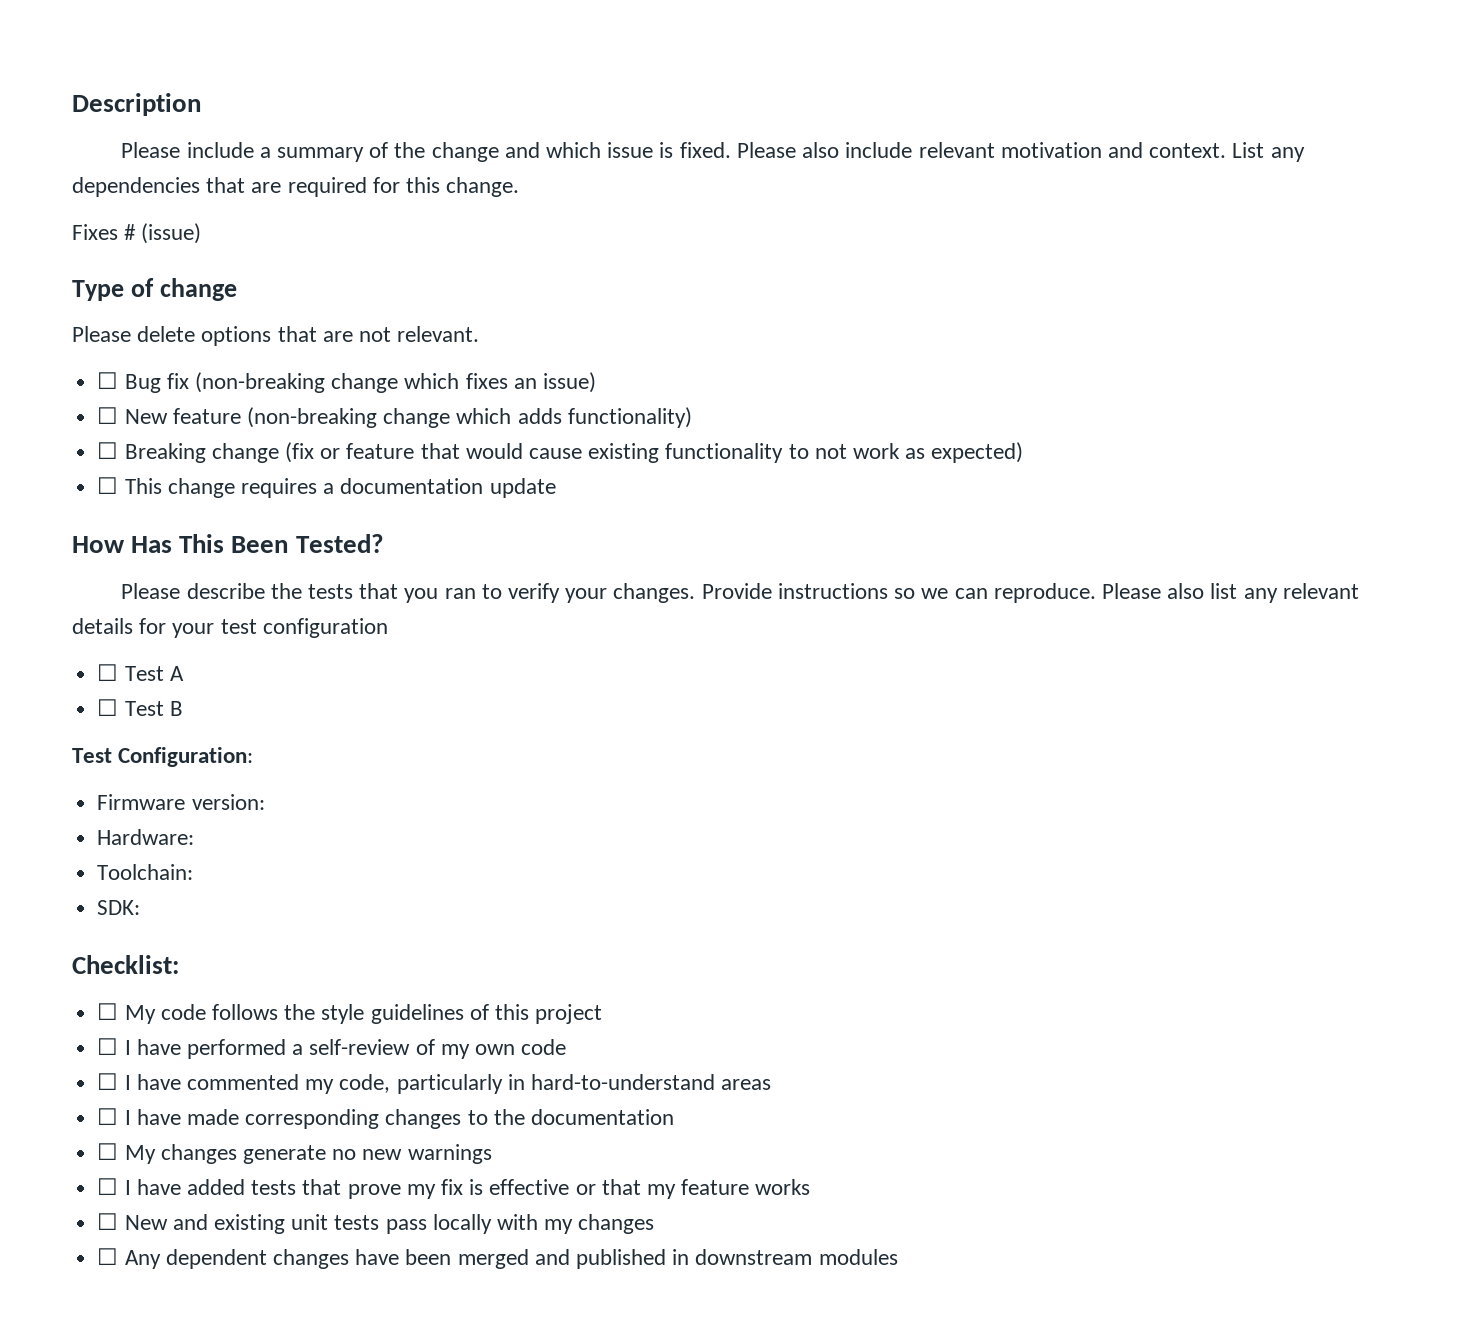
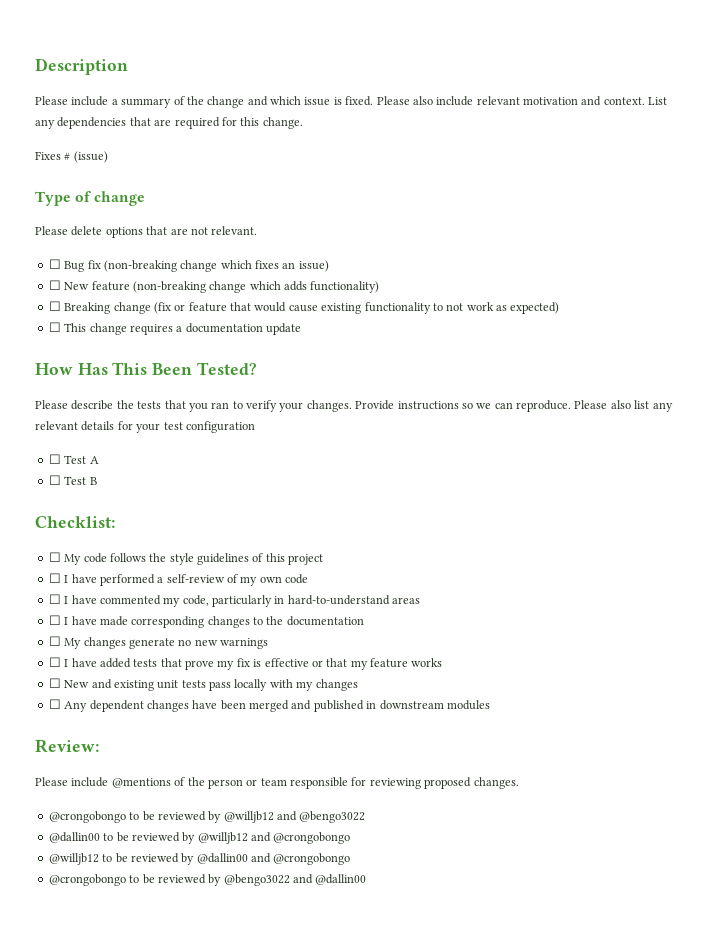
- Test Configuration:
- Firmware version:
- Hardware:
- Toolchain:
- SDK:
+ Review:
+ Please include @mentions of the person or team responsible for reviewing proposed changes.
+ @crongobongo to be reviewed by @willjb12 and @bengo3022
+ @dallin00 to be reviewed by @willjb12 and @crongobongo
+ @willjb12 to be reviewed by @dallin00 and @crongobongo
+ @crongobongo to be reviewed by @bengo3022 and @dallin00

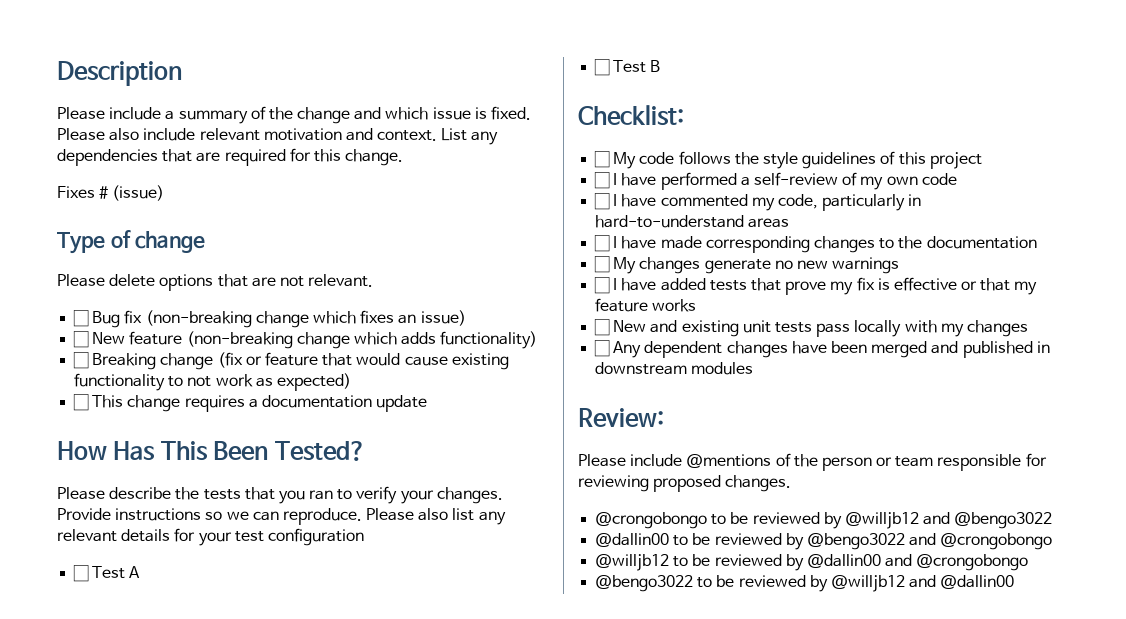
- @dallin00 to be reviewed by @willjb12 and @crongobongo
+ @dallin00 to be reviewed by @bengo3022 and @crongobongo
- @crongobongo to be reviewed by @bengo3022 and @dallin00
+ @bengo3022 to be reviewed by @willjb12 and @dallin00

